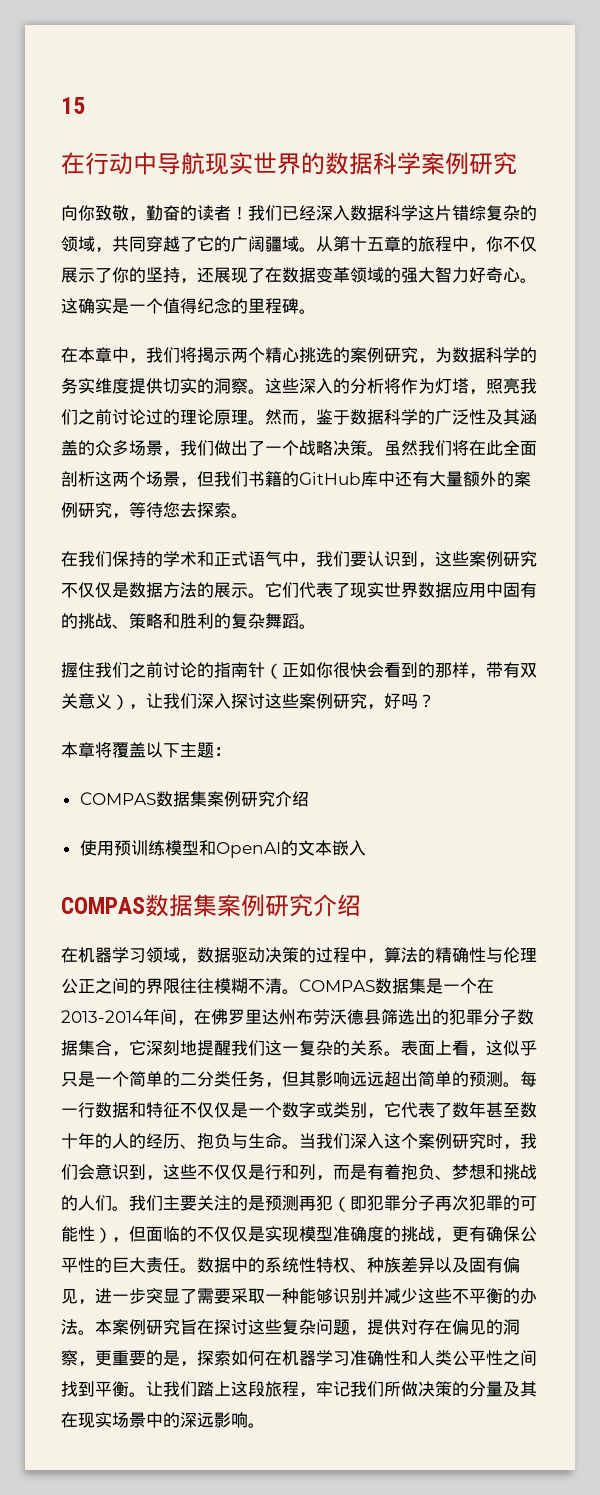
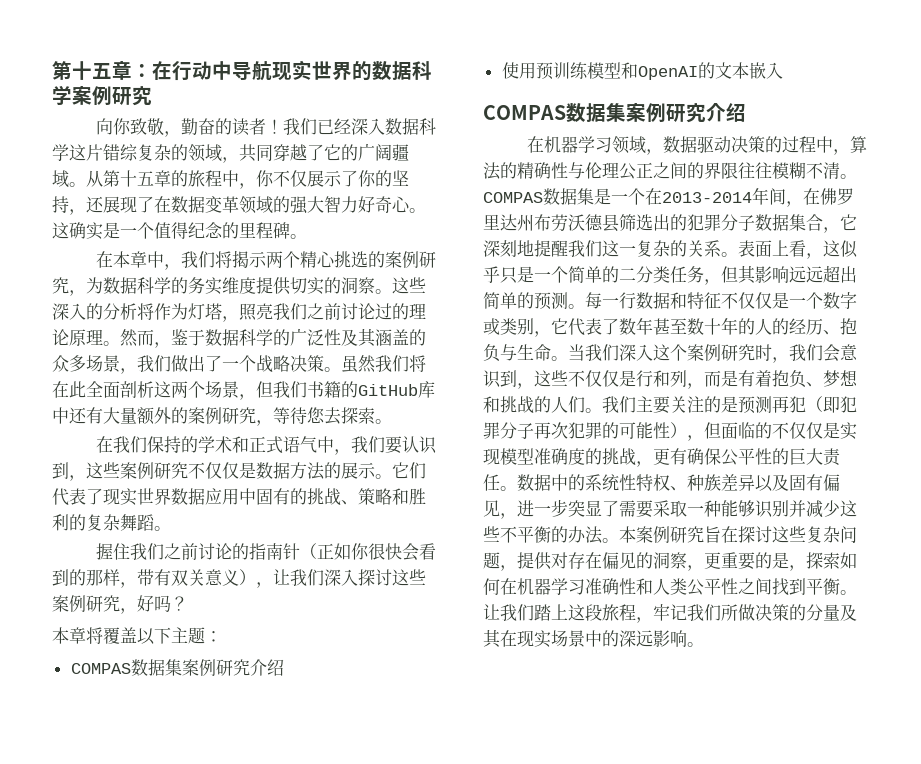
- 15
- 在行动中导航现实世界的数据科学案例研究
+ 第十五章：在行动中导航现实世界的数据科学案例研究

